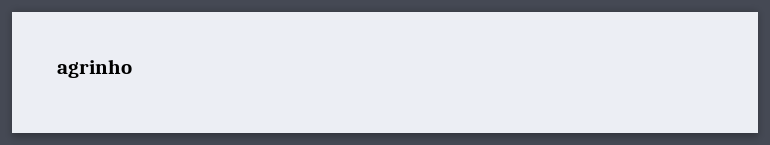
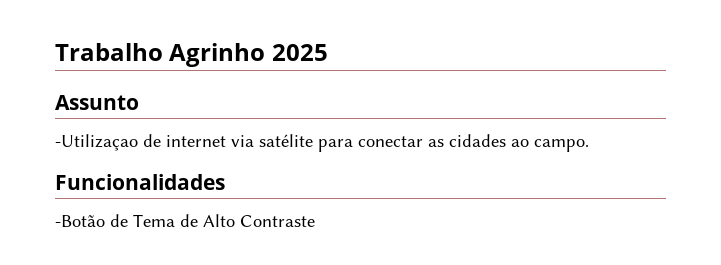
- agrinho
+ Trabalho Agrinho 2025
+ Assunto
+ -Utilizaçao de internet via satélite para conectar as cidades ao campo.
+ Funcionalidades
+ -Botão de Tema de Alto Contraste

